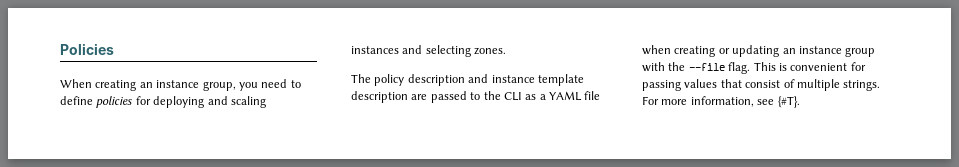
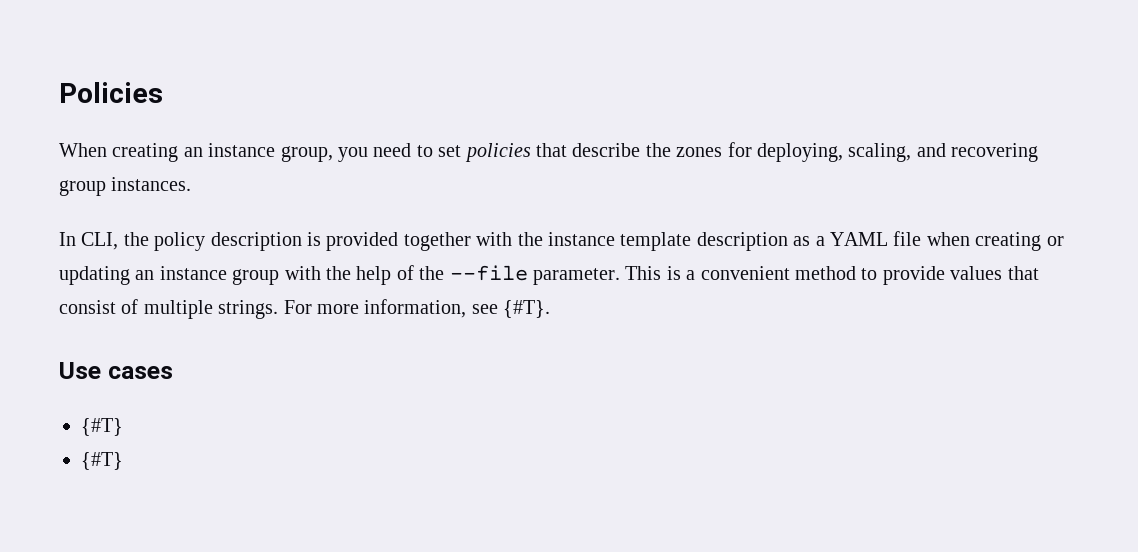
- When creating an instance group, you need to define policies for deploying and scaling instances and selecting zones.
- The policy description and instance template description are passed to the CLI as a YAML file when creating or updating an instance group with the --file flag. This is convenient for passing values that consist of multiple strings.
+ When creating an instance group, you need to set policies that describe the zones for deploying, scaling, and recovering group instances.
+ In CLI, the policy description is provided together with the instance template description as a YAML file when creating or updating an instance group with the help of the --file parameter. This is a convenient method to provide values that consist of multiple strings.
+ Use cases
+ {#T}
+ {#T}

